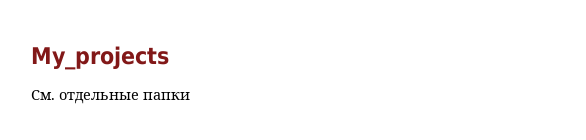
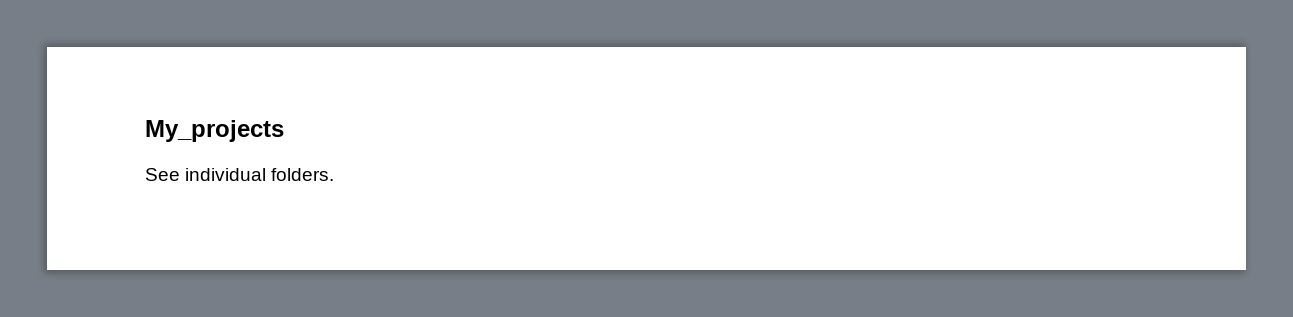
- См. отдельные папки
+ See individual folders.

